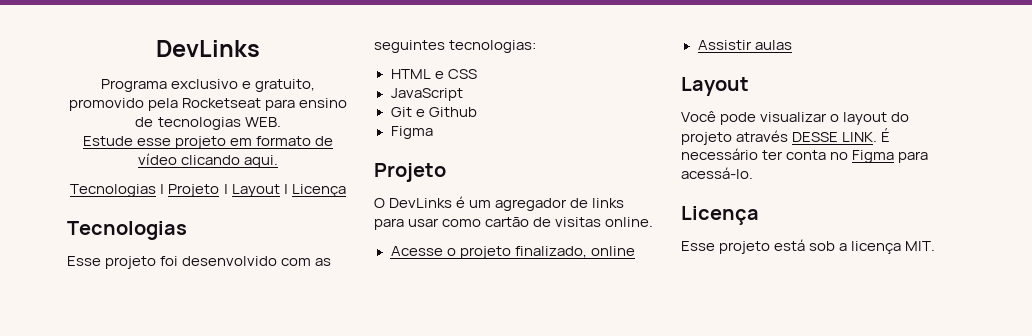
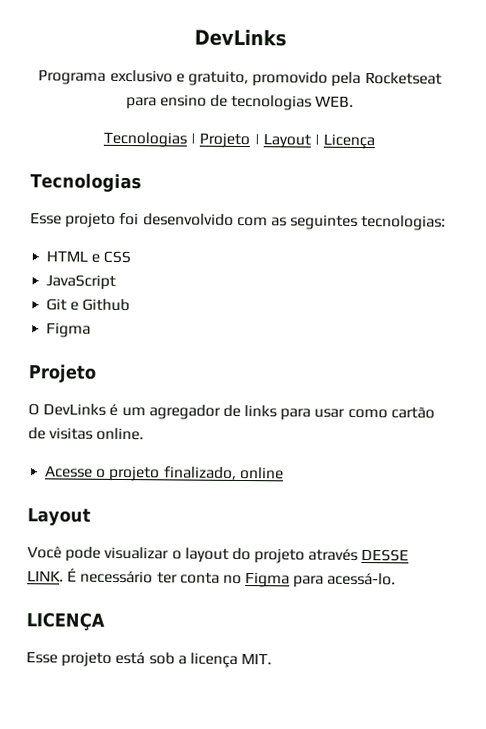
- Estude esse projeto em formato de vídeo clicando aqui.
- Assistir aulas
  É necessário ter conta no Figma para acessá-lo.
- Licença
+ LICENÇA

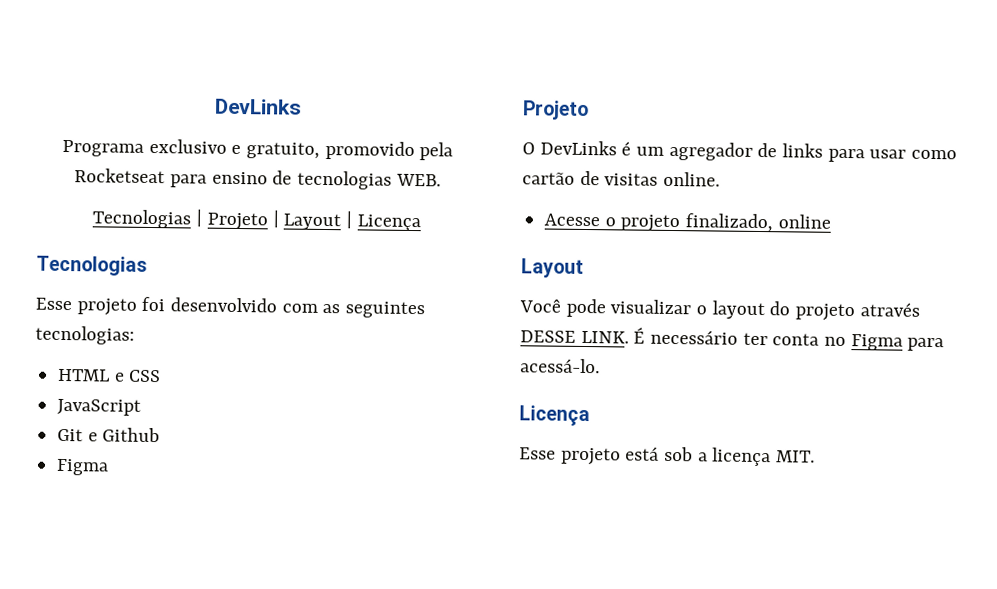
  É necessário ter conta no Figma para acessá-lo.
- LICENÇA
+ Licença

